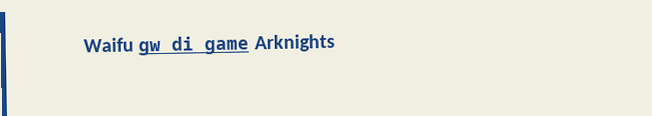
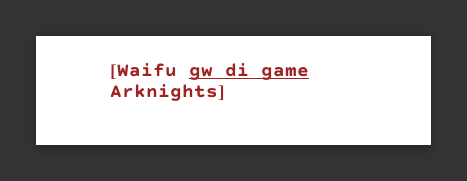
- Waifu gw di game Arknights
+ [Waifu gw di game Arknights]

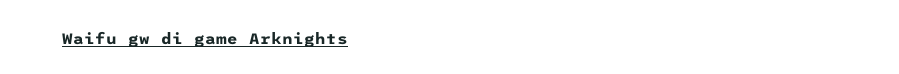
- [Waifu gw di game Arknights]
+ Waifu gw di game Arknights

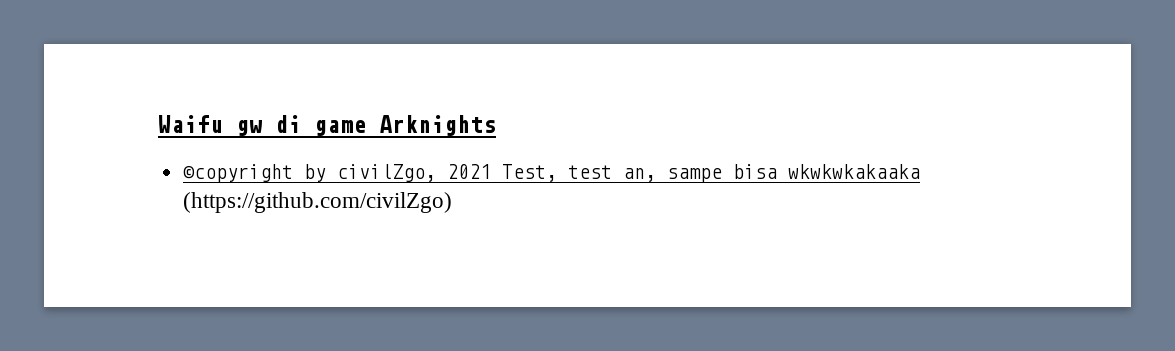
+ ©copyright by civilZgo, 2021 Test, test an, sampe bisa wkwkwkakaaka (https://github.com/civilZgo)

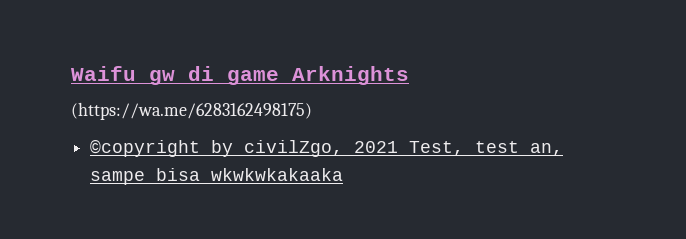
+ (https://wa.me/6283162498175)
- ©copyright by civilZgo, 2021 Test, test an, sampe bisa wkwkwkakaaka (https://github.com/civilZgo)
+ ©copyright by civilZgo, 2021 Test, test an, sampe bisa wkwkwkakaaka

